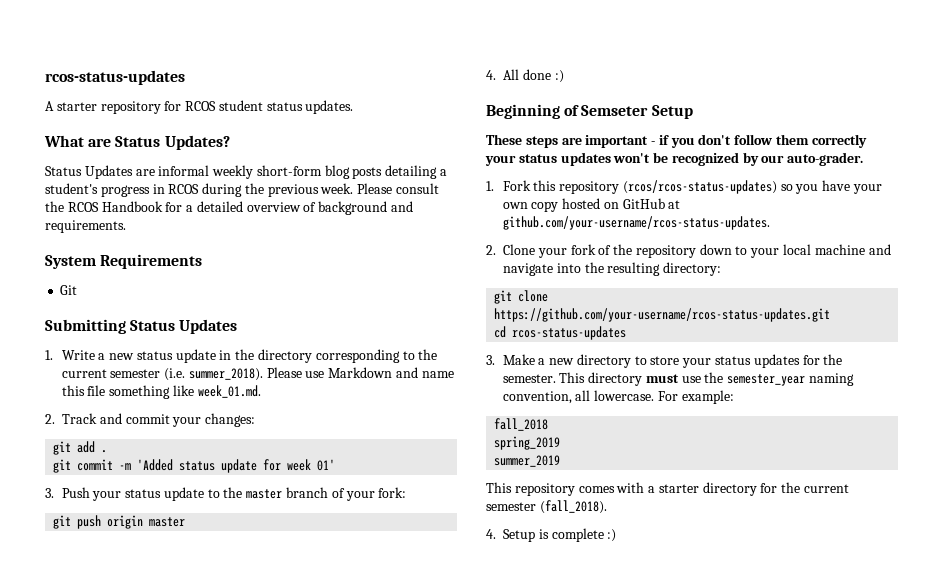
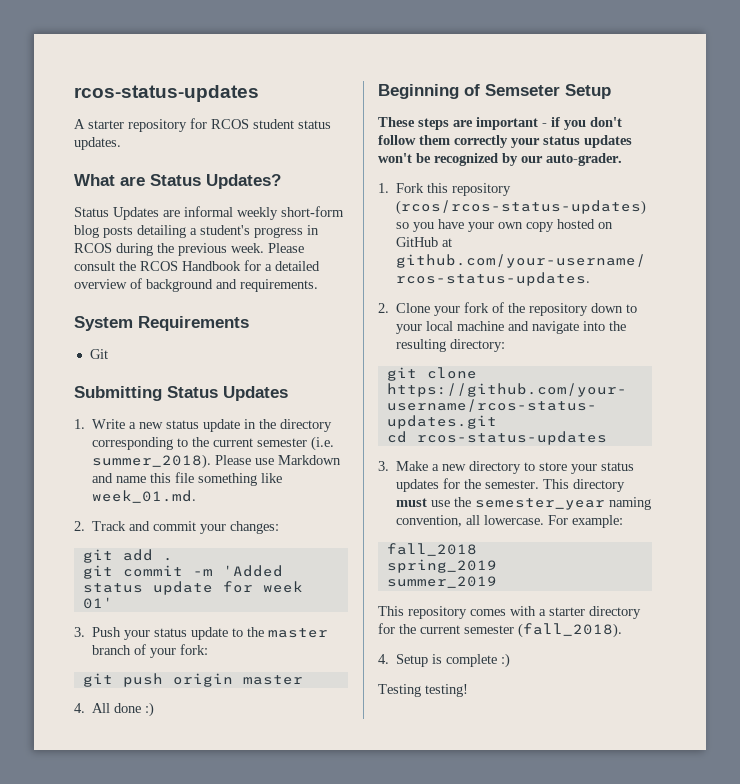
+ Testing testing!

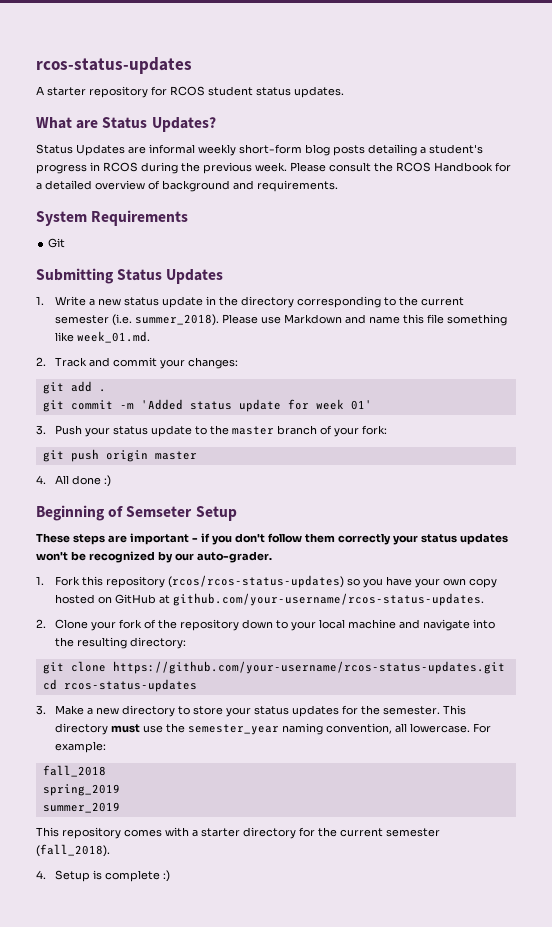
- Testing testing!

